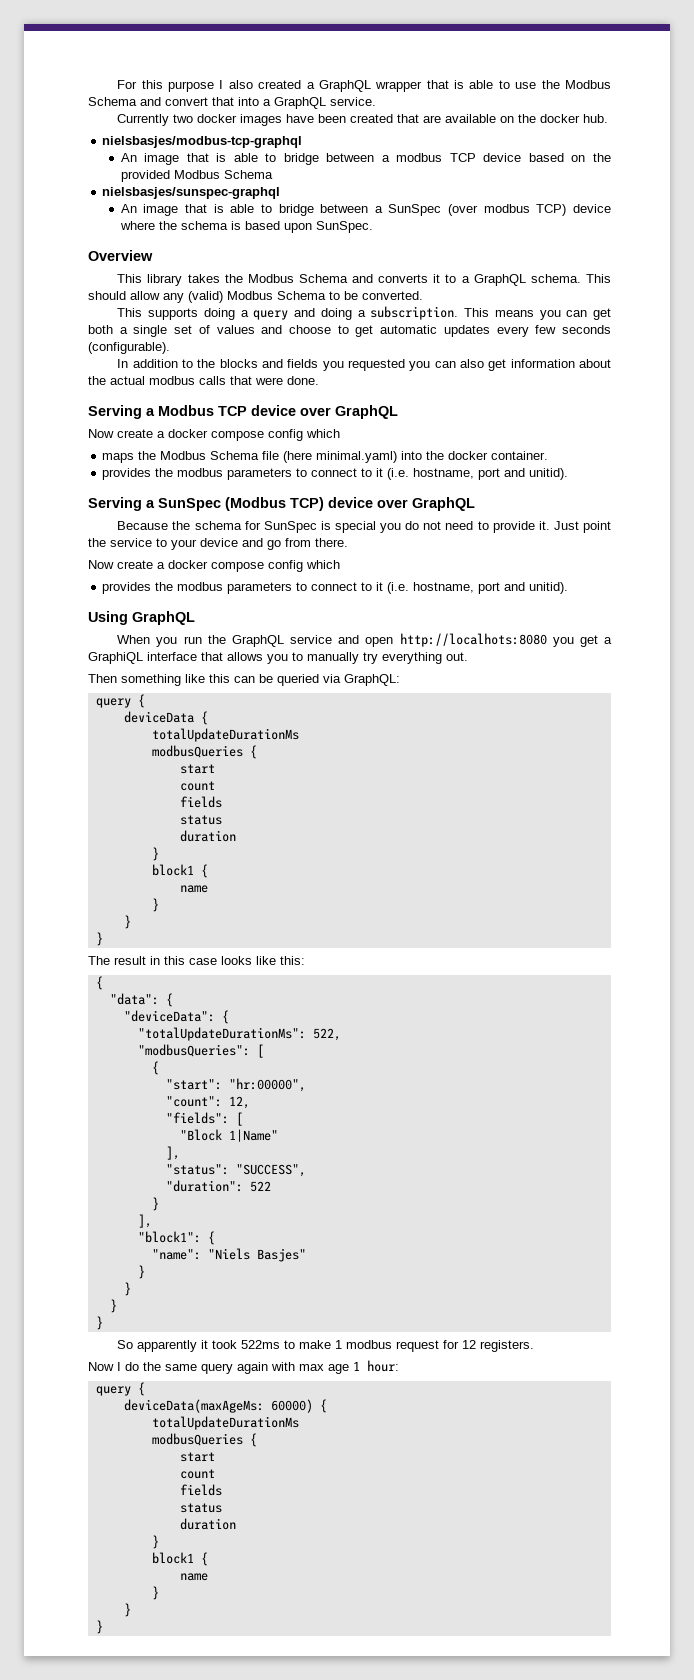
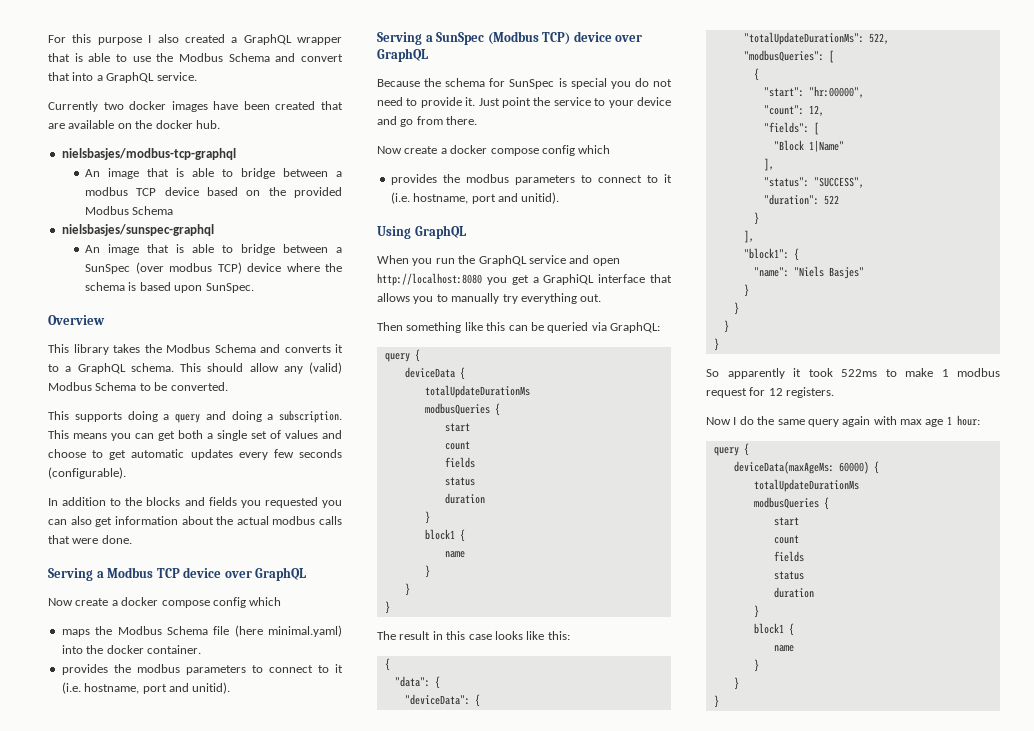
- When you run the GraphQL service and open http://localhots:8080 you get a GraphiQL interface that allows you to manually try everything out.
+ When you run the GraphQL service and open http://localhost:8080 you get a GraphiQL interface that allows you to manually try everything out.

